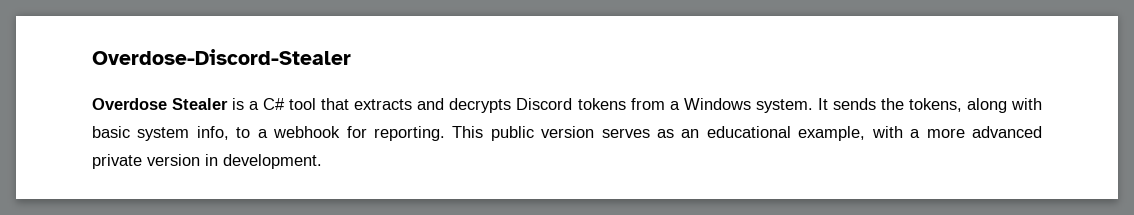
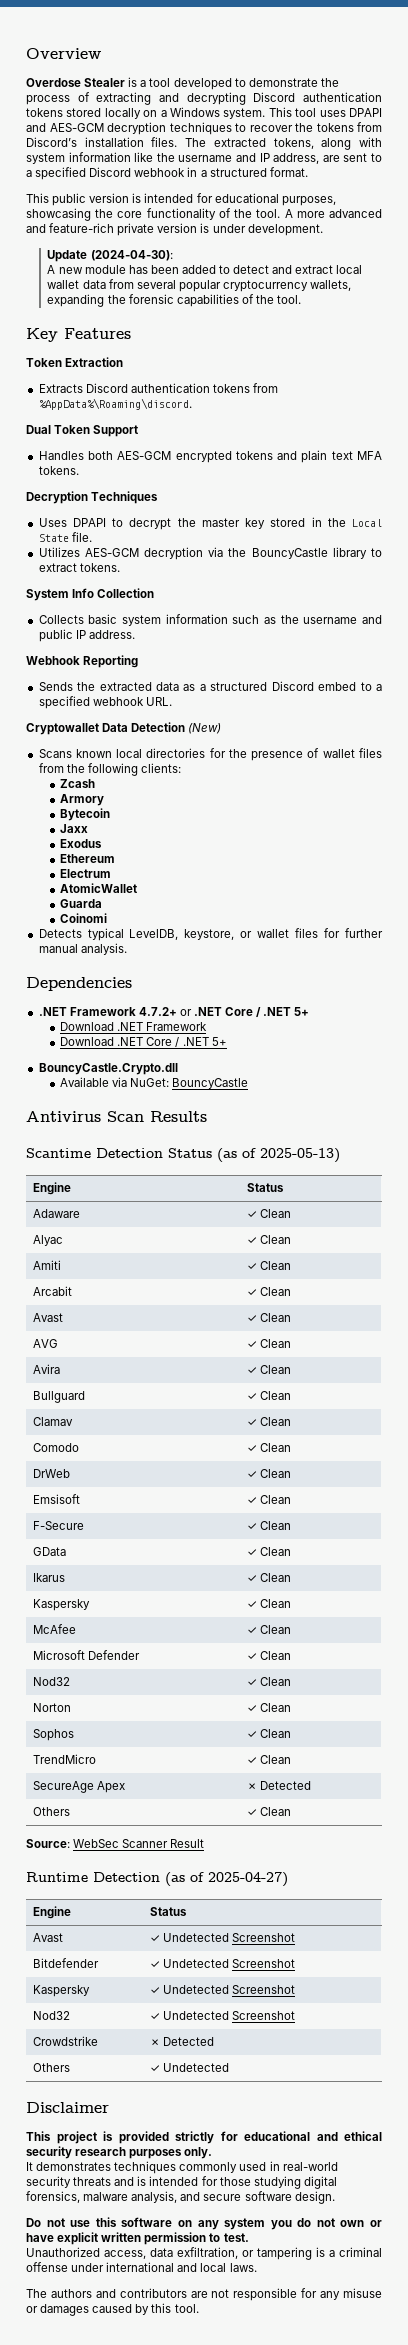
- Overdose-Discord-Stealer
+ Overview
- Overdose Stealer is a C# tool that extracts and decrypts Discord tokens from a Windows system. It sends the tokens, along with basic system info, to a webhook for reporting. This public version serves as an educational example, with a more advanced private version in development.
+ Overdose Stealer is a tool developed to demonstrate the process of extracting and decrypting Discord authentication tokens stored locally on a Windows system. This tool uses DPAPI and AES-GCM decryption techniques to recover the tokens from Discord’s installation files. The extracted tokens, along with system information like the username and IP address, are sent to a specified Discord webhook in a structured format.
+ This public version is intended for educational purposes, showcasing the core functionality of the tool. A more advanced and feature-rich private version is under development.
+ Update (2024-04-30):
+ A new module has been added to detect and extract local wallet data from several popular cryptocurrency wallets, expanding the forensic capabilities of the tool.
+ Key Features
+ Token Extraction
+ Extracts Discord authentication tokens from %AppData%\Roaming\discord.
+ Dual Token Support
+ Handles both AES-GCM encrypted tokens and plain text MFA tokens.
+ Decryption Techniques
+ Uses DPAPI to decrypt the master key stored in the Local State file.
+ Utilizes AES-GCM decryption via the BouncyCastle library to extract tokens.
+ System Info Collection
+ Collects basic system information such as the username and public IP address.
+ Webhook Reporting
+ Sends the extracted data as a structured Discord embed to a specified webhook URL.
+ Cryptowallet Data Detection (New)
+ Scans known local directories for the presence of wallet files from the following clients:
+ Zcash
+ Armory
+ Bytecoin
+ Jaxx
+ Exodus
+ Ethereum
+ Electrum
+ AtomicWallet
+ Guarda
+ Coinomi
+ Detects typical LevelDB, keystore, or wallet files for further manual analysis.
+ Dependencies
+ .NET Framework 4.7.2+ or .NET Core / .NET 5+
+ Download .NET Framework
+ Download .NET Core / .NET 5+
+ BouncyCastle.Crypto.dll
+ Available via NuGet: BouncyCastle
+ Antivirus Scan Results
+ Scantime Detection Status (as of 2025-05-13)
+ Engine | Status
+ Adaware | ✓ Clean
+ Alyac | ✓ Clean
+ Amiti | ✓ Clean
+ Arcabit | ✓ Clean
+ Avast | ✓ Clean
+ AVG | ✓ Clean
+ Avira | ✓ Clean
+ Bullguard | ✓ Clean
+ Clamav | ✓ Clean
+ Comodo | ✓ Clean
+ DrWeb | ✓ Clean
+ Emsisoft | ✓ Clean
+ F-Secure | ✓ Clean
+ GData | ✓ Clean
+ Ikarus | ✓ Clean
+ Kaspersky | ✓ Clean
+ McAfee | ✓ Clean
+ Microsoft Defender | ✓ Clean
+ Nod32 | ✓ Clean
+ Norton | ✓ Clean
+ Sophos | ✓ Clean
+ TrendMicro | ✓ Clean
+ SecureAge Apex | ✗ Detected
+ Others | ✓ Clean
+ Source: WebSec Scanner Result
+ Runtime Detection (as of 2025-04-27)
+ Engine | Status
+ Avast | ✓ Undetected Screenshot
+ Bitdefender | ✓ Undetected Screenshot
+ Kaspersky | ✓ Undetected Screenshot
+ Nod32 | ✓ Undetected Screenshot
+ Crowdstrike | ✗ Detected
+ Others | ✓ Undetected
+ Disclaimer
+ This project is provided strictly for educational and ethical security research purposes only.
+ It demonstrates techniques commonly used in real-world security threats and is intended for those studying digital forensics, malware analysis, and secure software design.
+ Do not use this software on any system you do not own or have explicit written permission to test.
+ Unauthorized access, data exfiltration, or tampering is a criminal offense under international and local laws.
+ The authors and contributors are not responsible for any misuse or damages caused by this tool.

